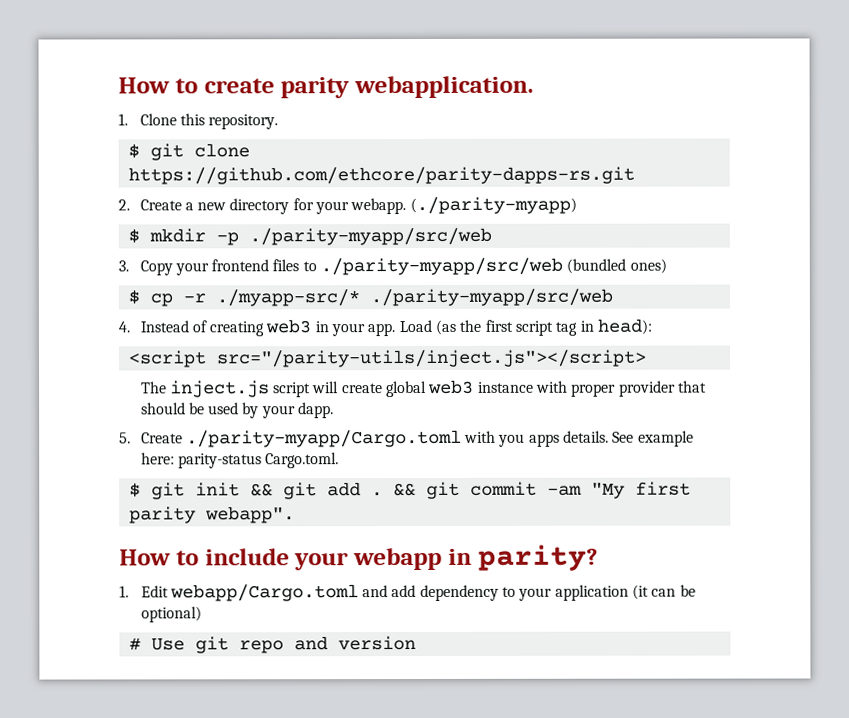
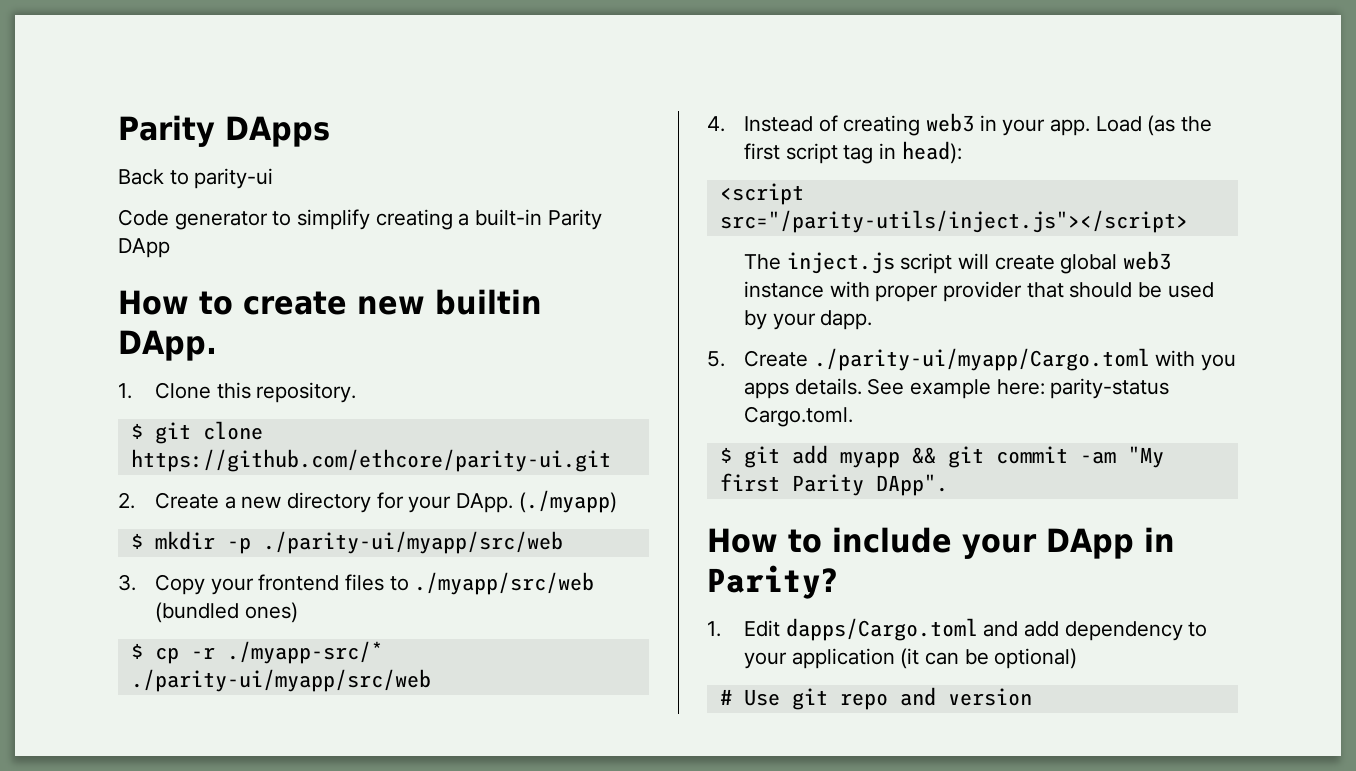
- How to create parity webapplication.
+ Parity DApps
+ Back to parity-ui
+ Code generator to simplify creating a built-in Parity DApp
+ How to create new builtin DApp.
- $ git clone https://github.com/ethcore/parity-dapps-rs.git
+ $ git clone https://github.com/ethcore/parity-ui.git
- 2. Create a new directory for your webapp. (./parity-myapp)
+ 2. Create a new directory for your DApp. (./myapp)
- $ mkdir -p ./parity-myapp/src/web
+ $ mkdir -p ./parity-ui/myapp/src/web
- 3. Copy your frontend files to ./parity-myapp/src/web (bundled ones)
+ 3. Copy your frontend files to ./myapp/src/web (bundled ones)
- $ cp -r ./myapp-src/* ./parity-myapp/src/web
+ $ cp -r ./myapp-src/* ./parity-ui/myapp/src/web
- 5. Create ./parity-myapp/Cargo.toml with you apps details.
+ 5. Create ./parity-ui/myapp/Cargo.toml with you apps details.
- $ git init && git add . && git commit -am "My first parity webapp".
+ $ git add myapp && git commit -am "My first Parity DApp".
- How to include your webapp in parity?
+ How to include your DApp in Parity?
- 1. Edit webapp/Cargo.toml and add dependency to your application (it can be optional)
+ 1. Edit dapps/Cargo.toml and add dependency to your application (it can be optional)

